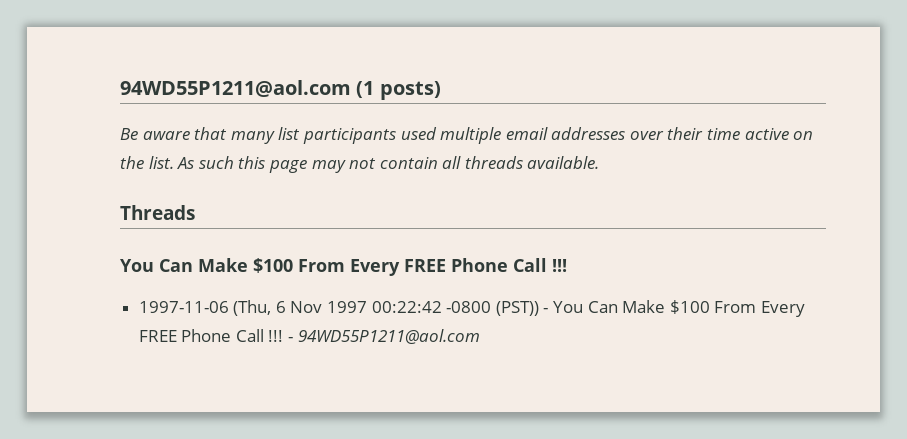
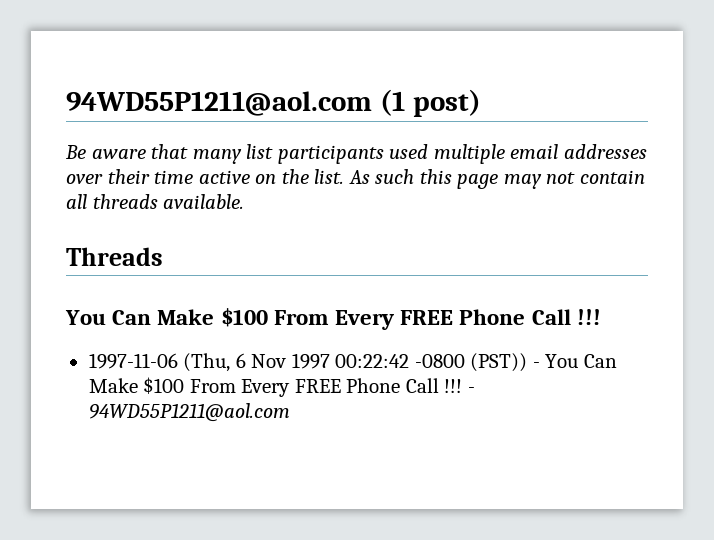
- 94WD55P1211@aol.com (1 posts)
+ 94WD55P1211@aol.com (1 post)

